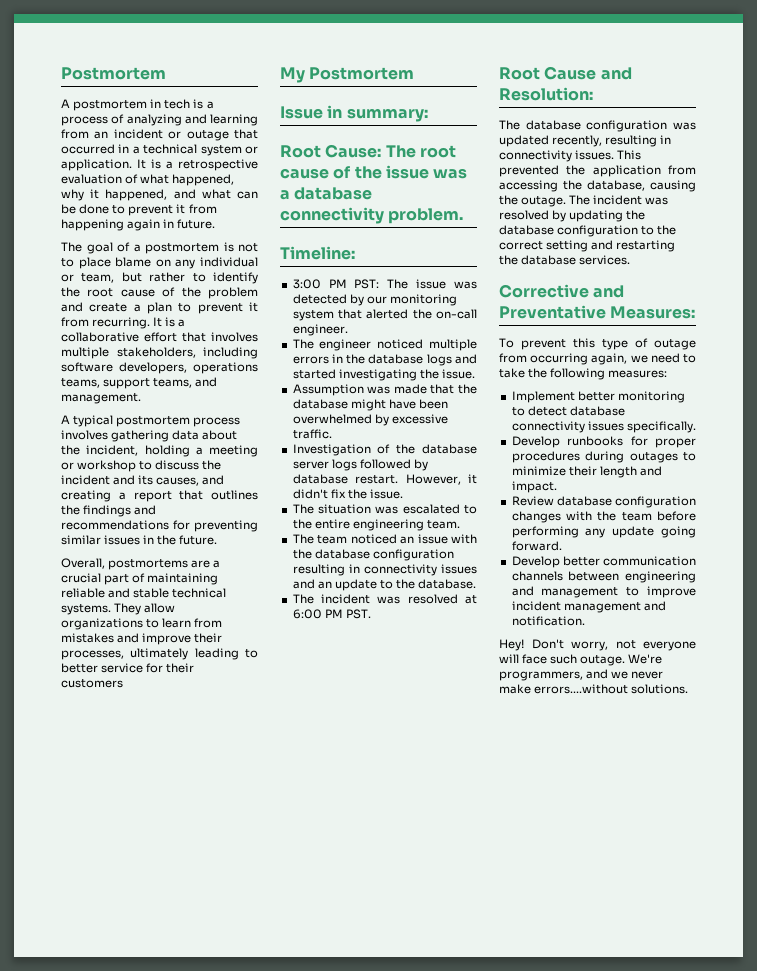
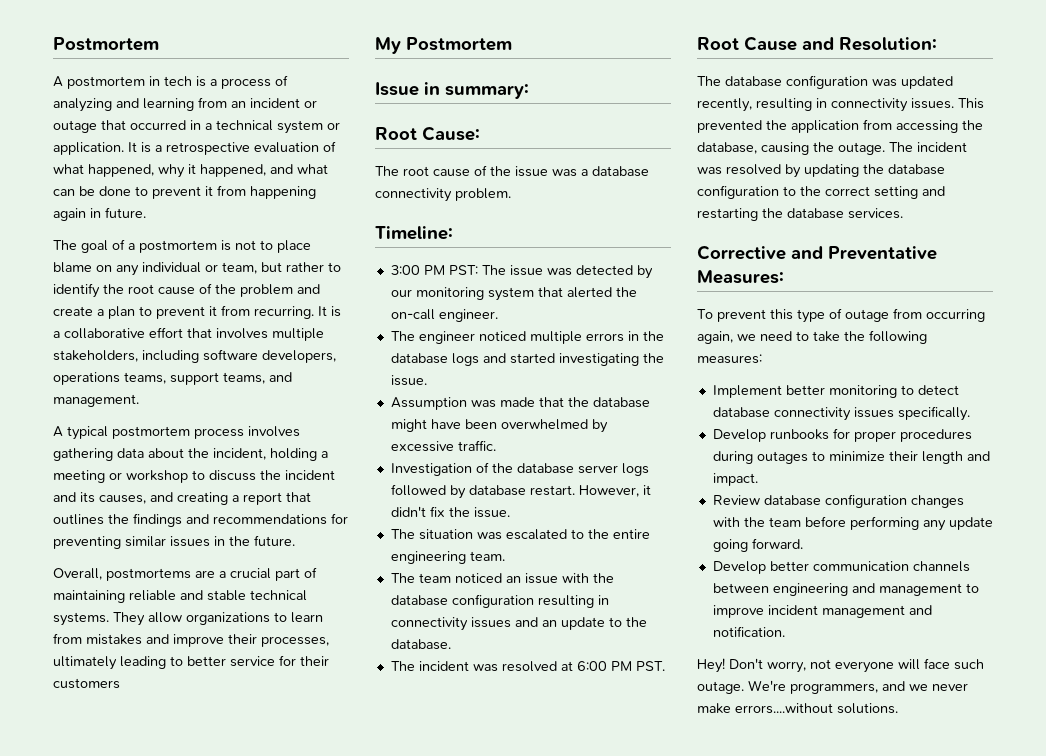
- Root Cause: The root cause of the issue was a database connectivity problem.
+ Root Cause:
+ The root cause of the issue was a database connectivity problem.

